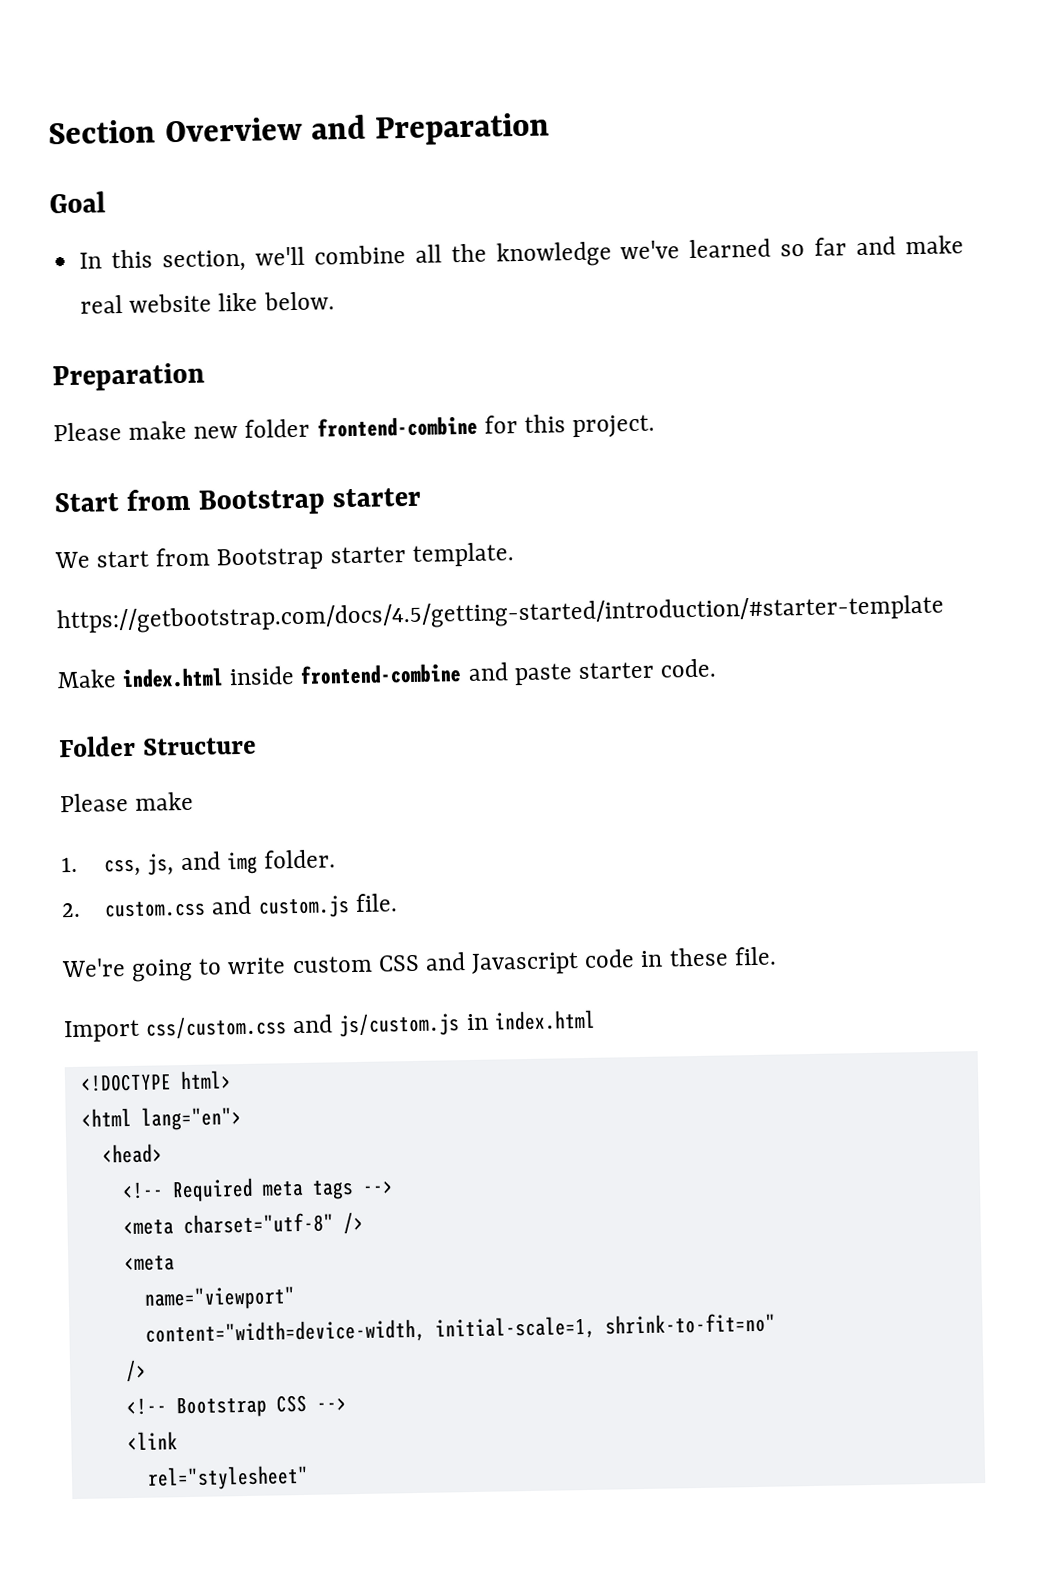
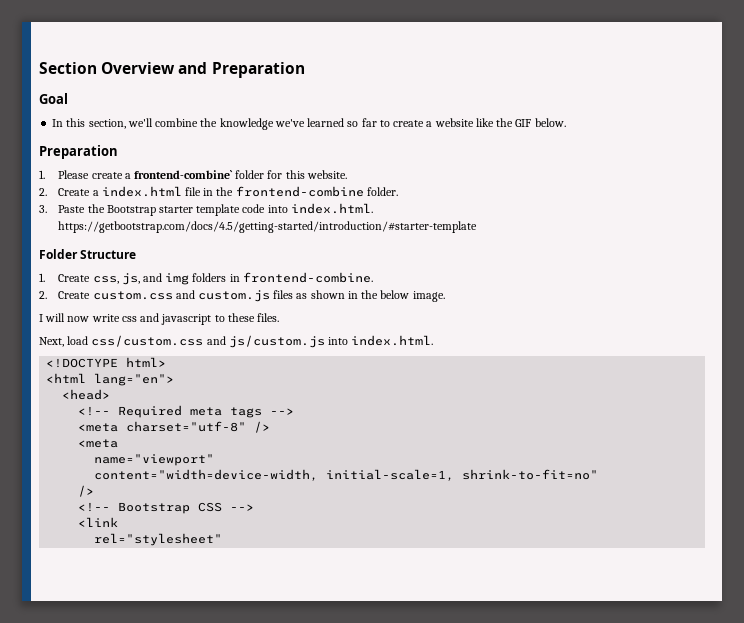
- In this section, we'll combine all the knowledge we've learned so far and make real website like below.
+ In this section, we'll combine the knowledge we've learned so far to create a website like the GIF below.
  Preparation
- Please make new folder frontend-combine for this project.
- Start from Bootstrap starter
- We start from Bootstrap starter template.
- https://getbootstrap.com/docs/4.5/getting-started/introduction/#starter-template
- Make index.html inside frontend-combine and paste starter code.
+ 1. Please create a frontend-combine` folder for this website.
+ 2. Create a index.html file in the frontend-combine folder.
+ 3. Paste the Bootstrap starter template code into index.html. https://getbootstrap.com/docs/4.5/getting-started/introduction/#starter-template
  Folder Structure
- Please make
- 1. css, js, and img folder.
- 2. custom.css and custom.js file.
- We're going to write custom CSS and Javascript code in these file.
- Import css/custom.css and js/custom.js in index.html
+ 1. Create css, js, and img folders in frontend-combine.
+ 2. Create custom.css and custom.js files as shown in the below image.
+ I will now write css and javascript to these files.
+ Next, load css/custom.css and js/custom.js into index.html.

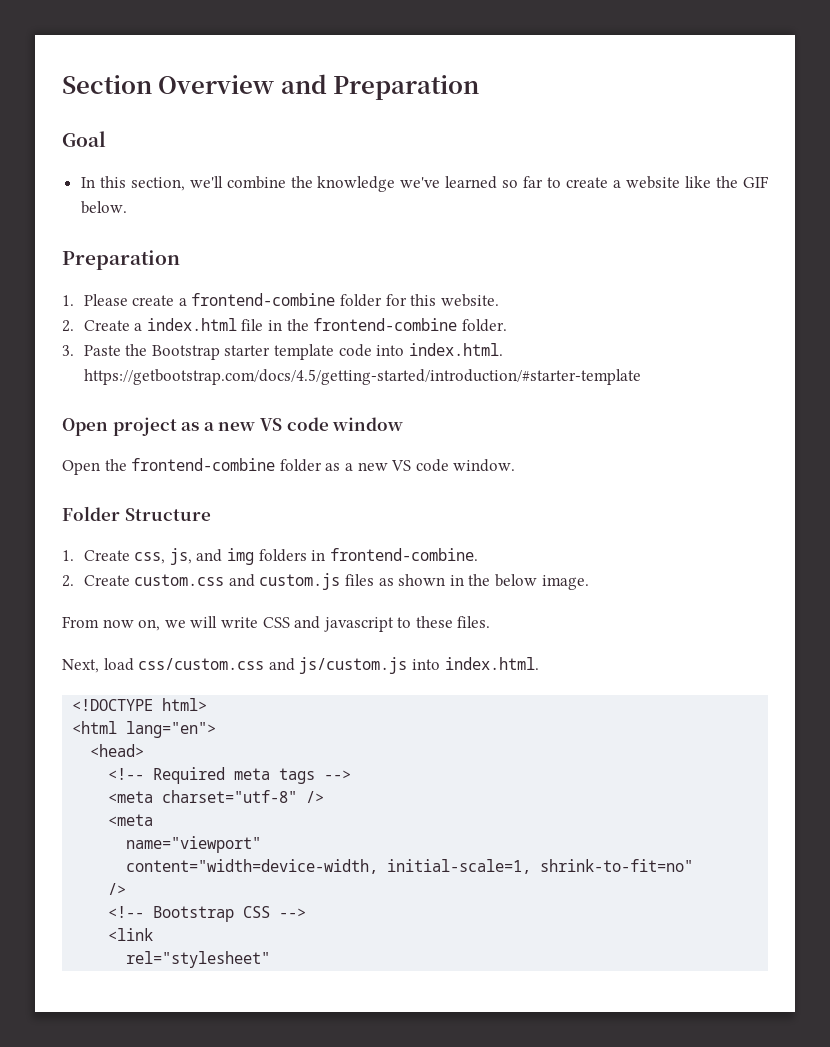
- 1. Please create a frontend-combine` folder for this website.
+ 1. Please create a frontend-combine folder for this website.
+ Open project as a new VS code window
+ Open the frontend-combine folder as a new VS code window.
- I will now write css and javascript to these files.
+ From now on, we will write CSS and javascript to these files.

